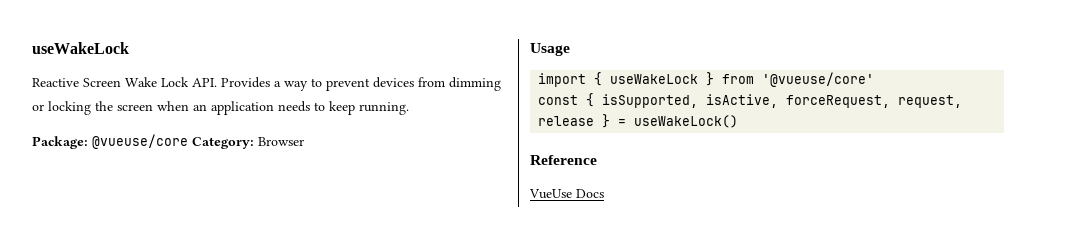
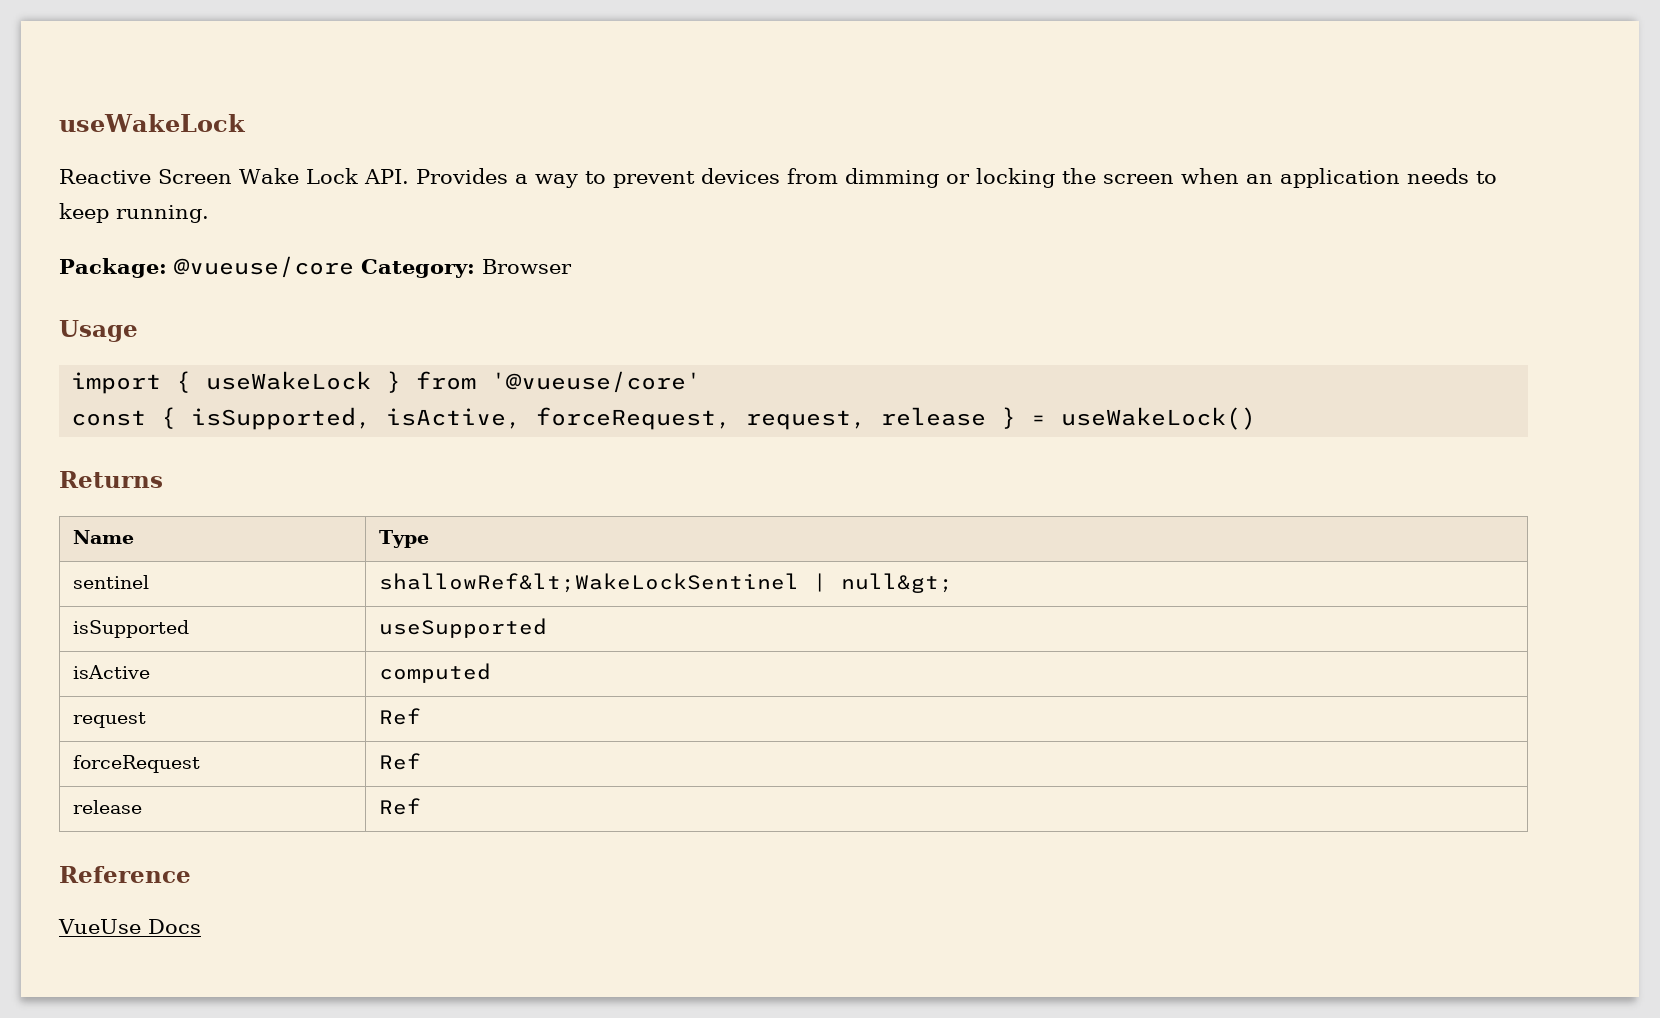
+ Returns
+ Name | Type
+ sentinel | shallowRef&lt;WakeLockSentinel | null&gt;
+ isSupported | useSupported
+ isActive | computed
+ request | Ref
+ forceRequest | Ref
+ release | Ref

